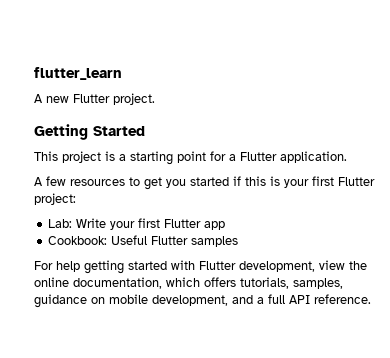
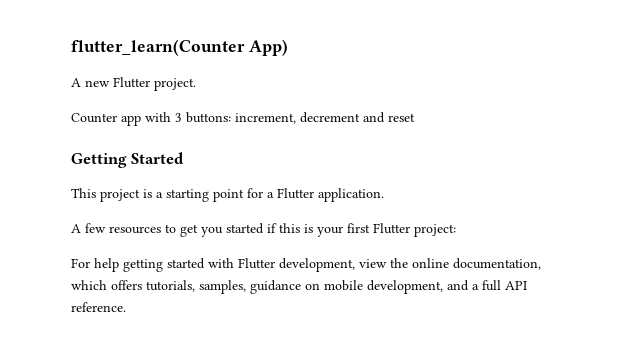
- flutter_learn
+ flutter_learn(Counter App)
+ Counter app with 3 buttons: increment, decrement and reset
- Lab: Write your first Flutter app
- Cookbook: Useful Flutter samples

